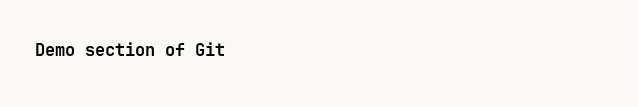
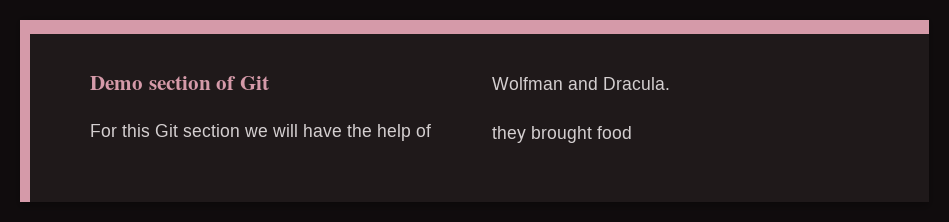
+ For this Git section we will have the help of Wolfman and Dracula.
+ they brought food

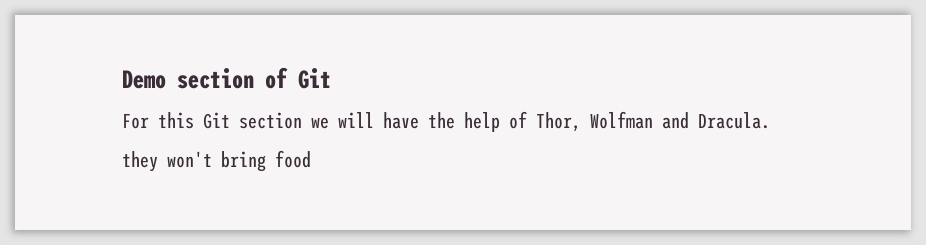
- For this Git section we will have the help of Wolfman and Dracula.
+ For this Git section we will have the help of Thor, Wolfman and Dracula.
- they brought food
+ they won't bring food

